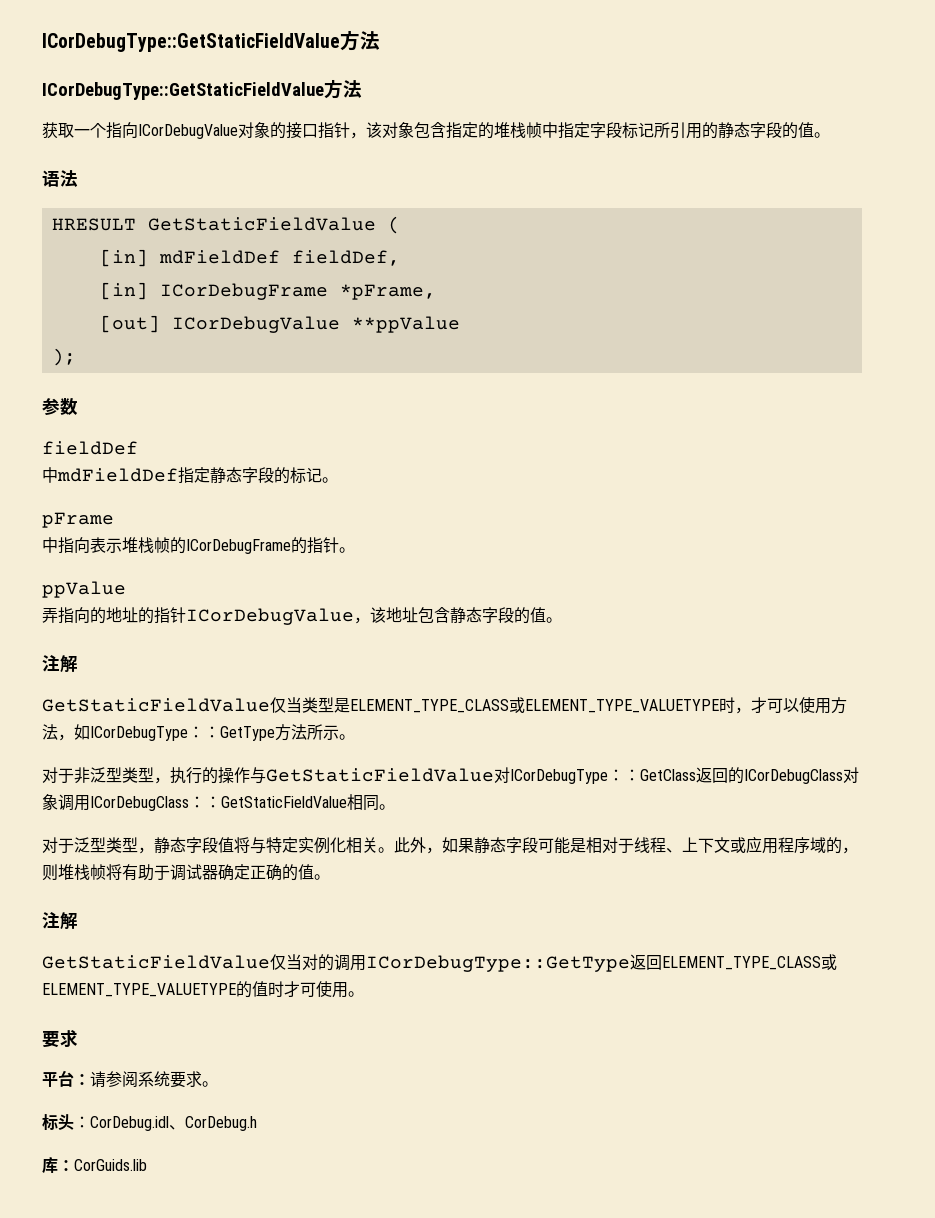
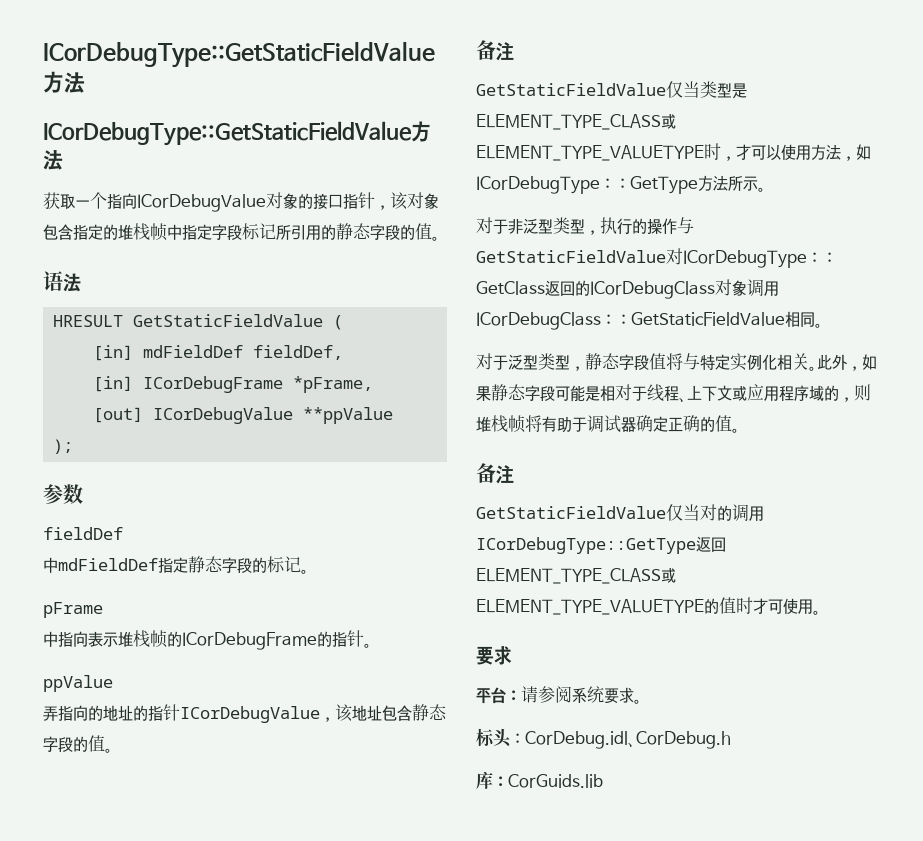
  弄指向的地址的指针ICorDebugValue，该地址包含静态字段的值。
- 注解
+ 备注
  此外，如果静态字段可能是相对于线程、上下文或应用程序域的，则堆栈帧将有助于调试器确定正确的值。
- 注解
+ 备注

